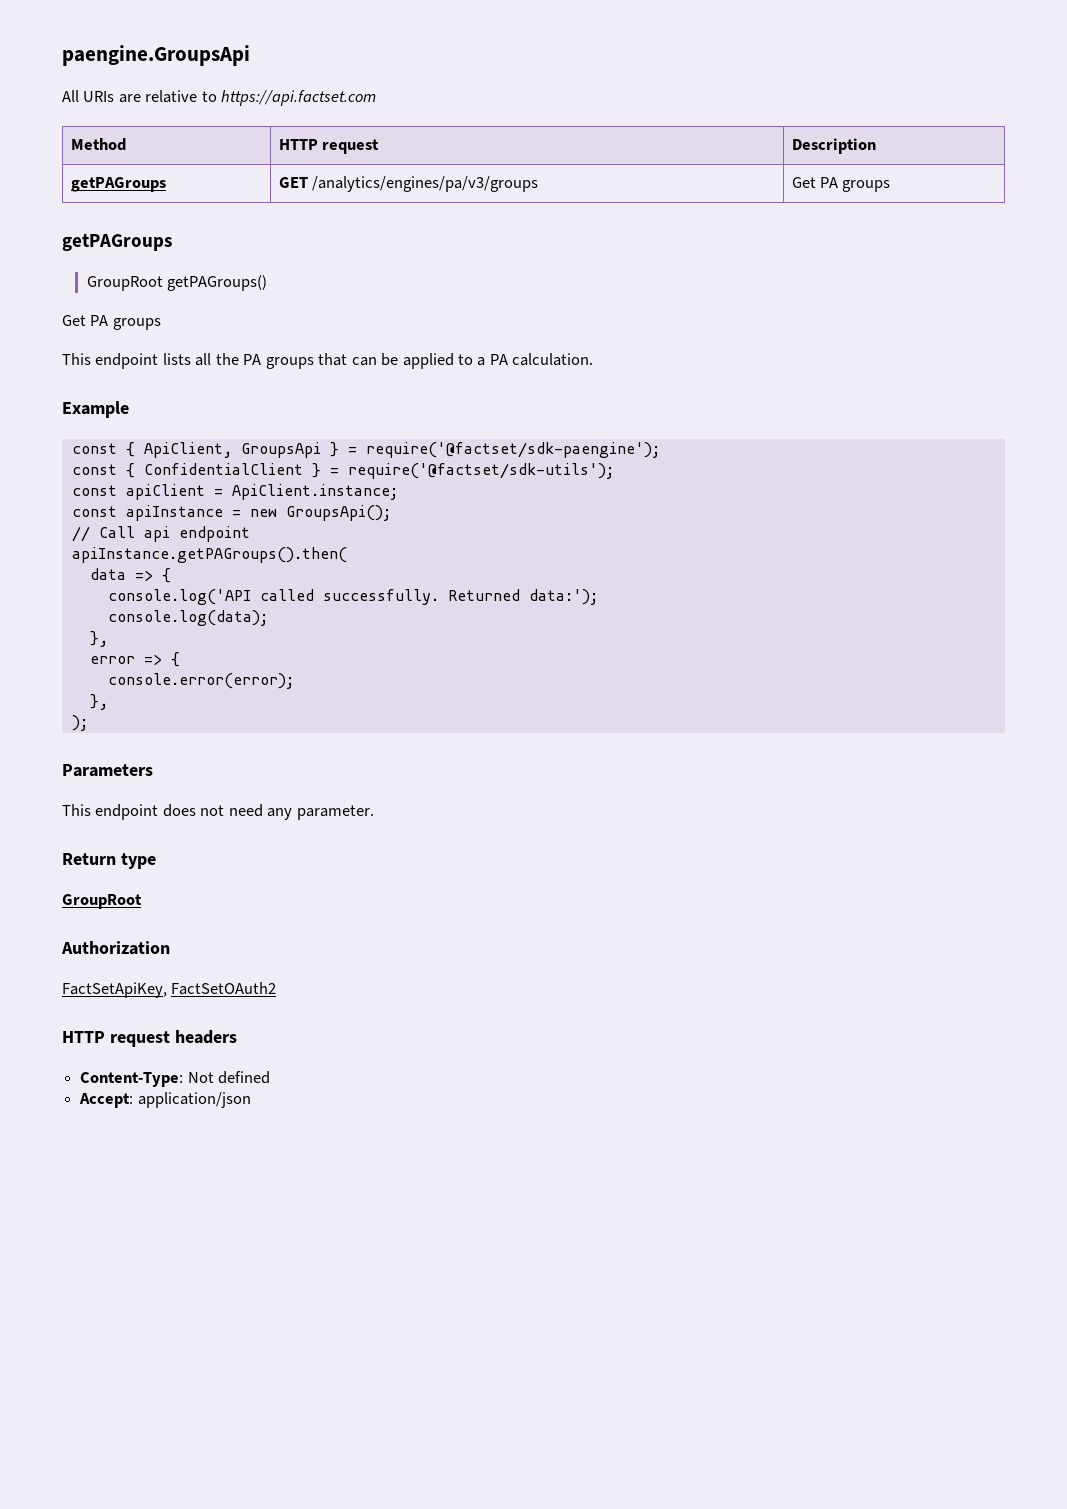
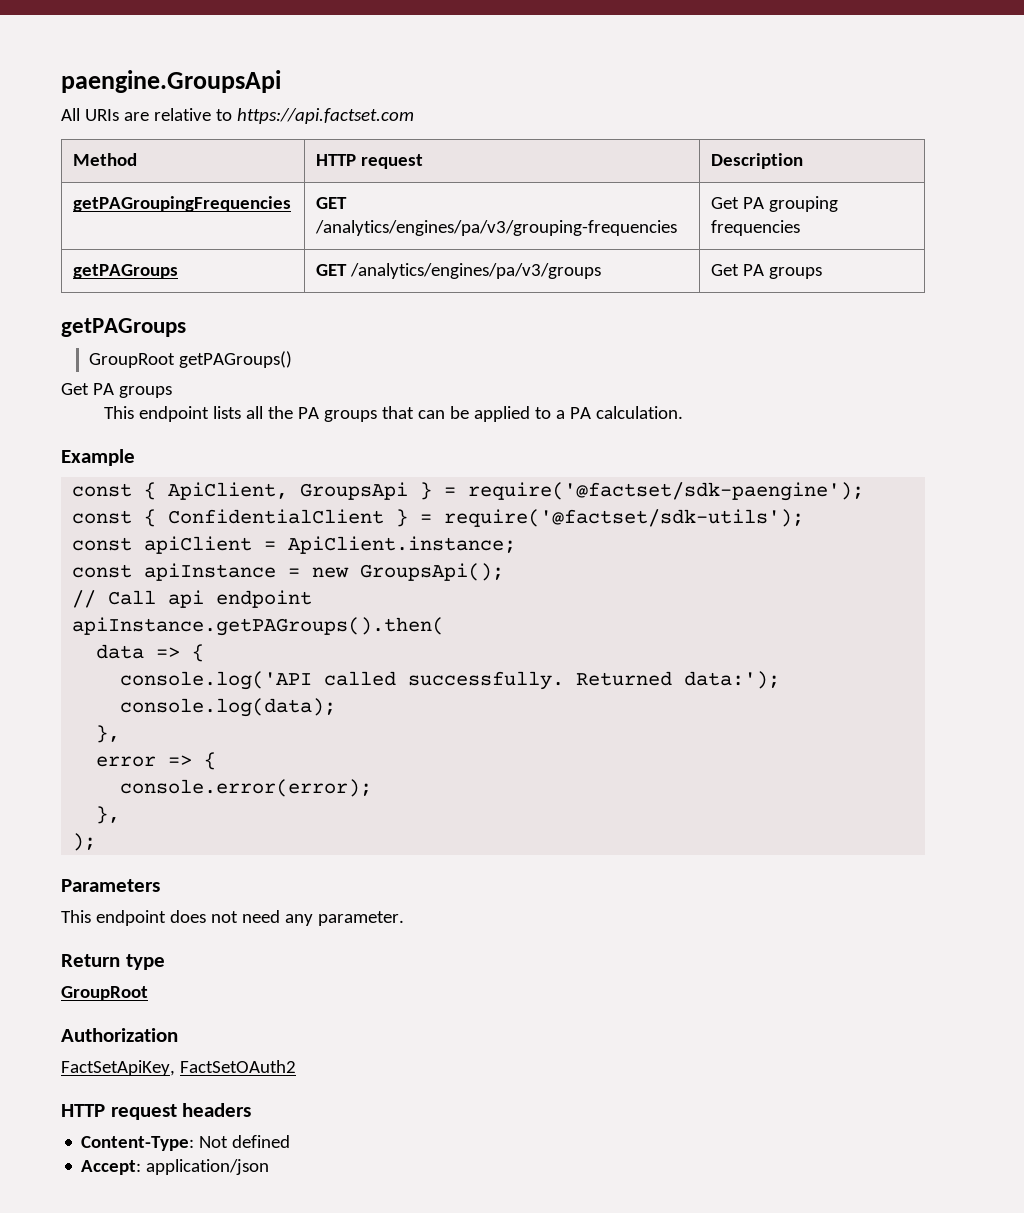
+ getPAGroupingFrequencies | GET /analytics/engines/pa/v3/grouping-frequencies | Get PA grouping frequencies

